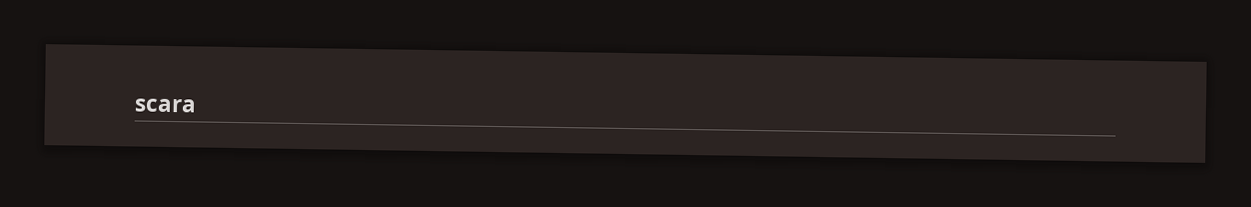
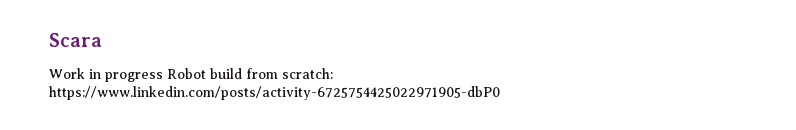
- scara
+ Scara
+ Work in progress Robot build from scratch: https://www.linkedin.com/posts/activity-6725754425022971905-dbP0

